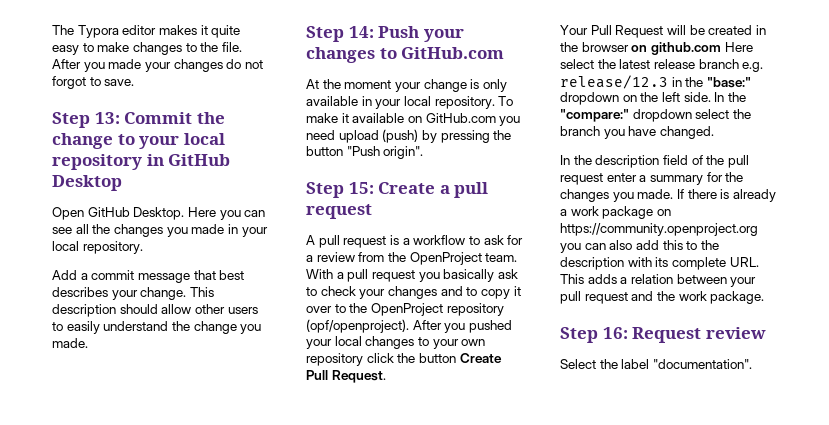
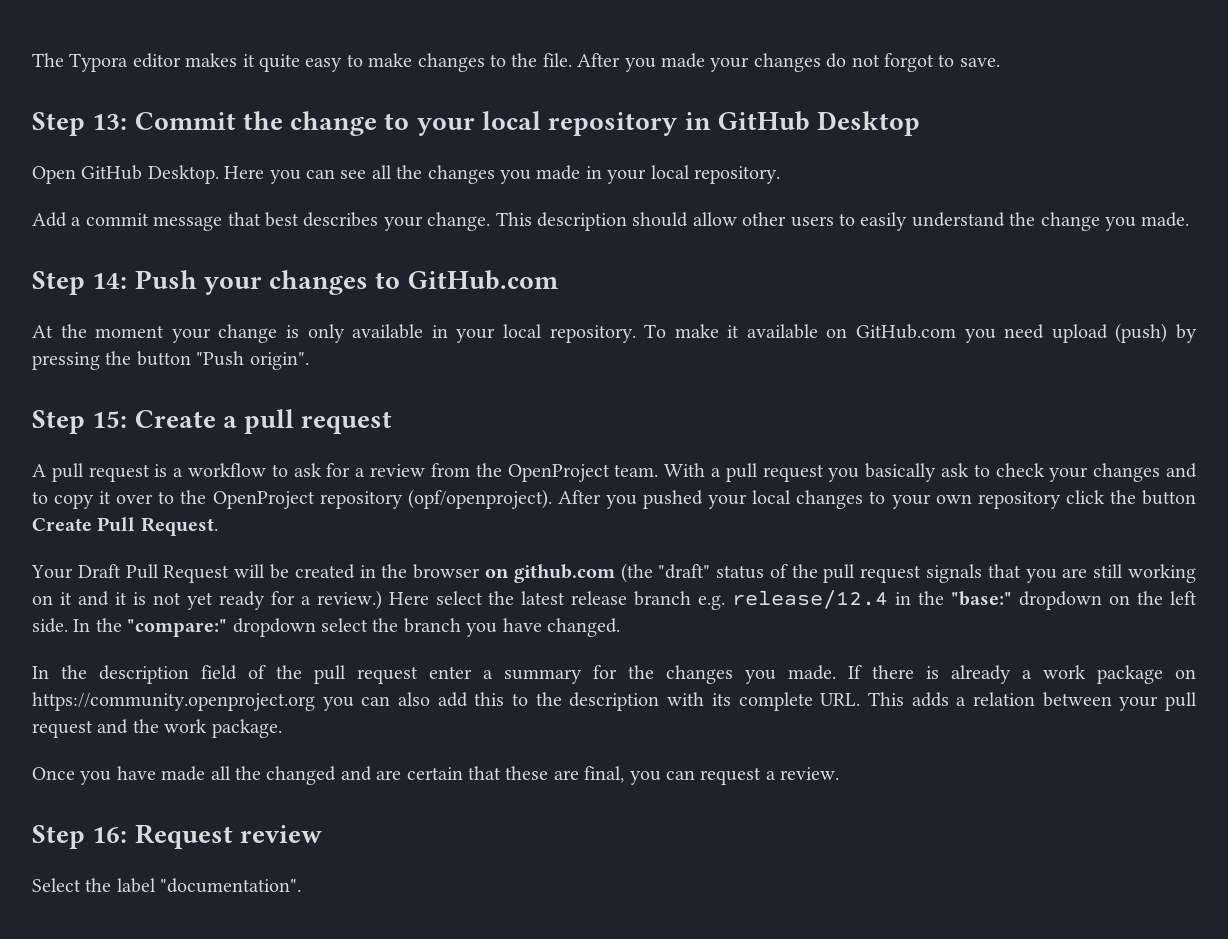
- Your Pull Request will be created in the browser on github.com Here select the latest release branch e.g. release/12.3 in the "base:" dropdown on the left side.
+ Your Draft Pull Request will be created in the browser on github.com (the "draft" status of the pull request signals that you are still working on it and it is not yet ready for a review.) Here select the latest release branch e.g. release/12.4 in the "base:" dropdown on the left side.
+ Once you have made all the changed and are certain that these are final, you can request a review.

